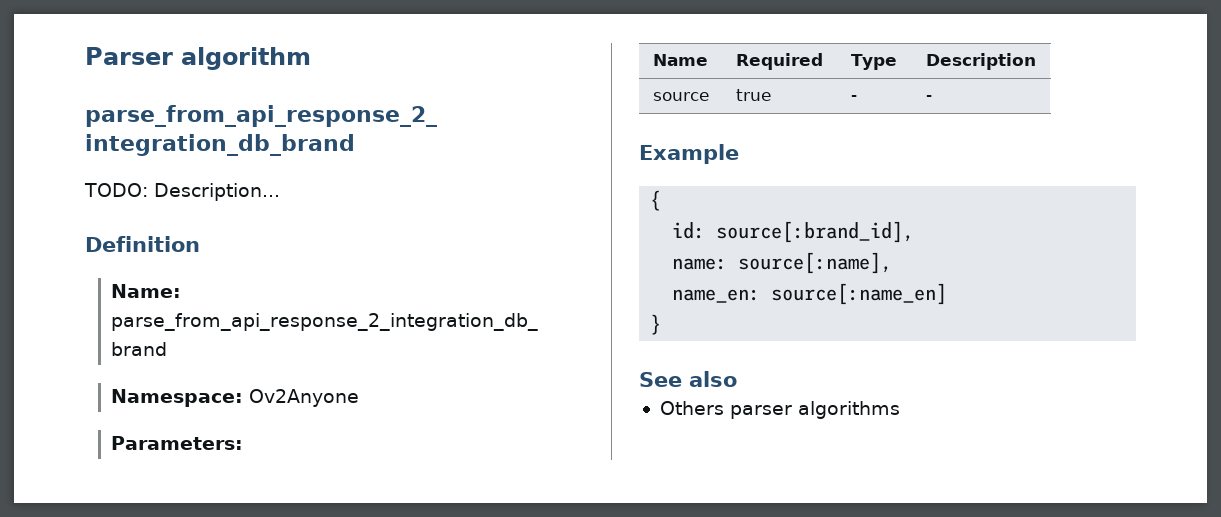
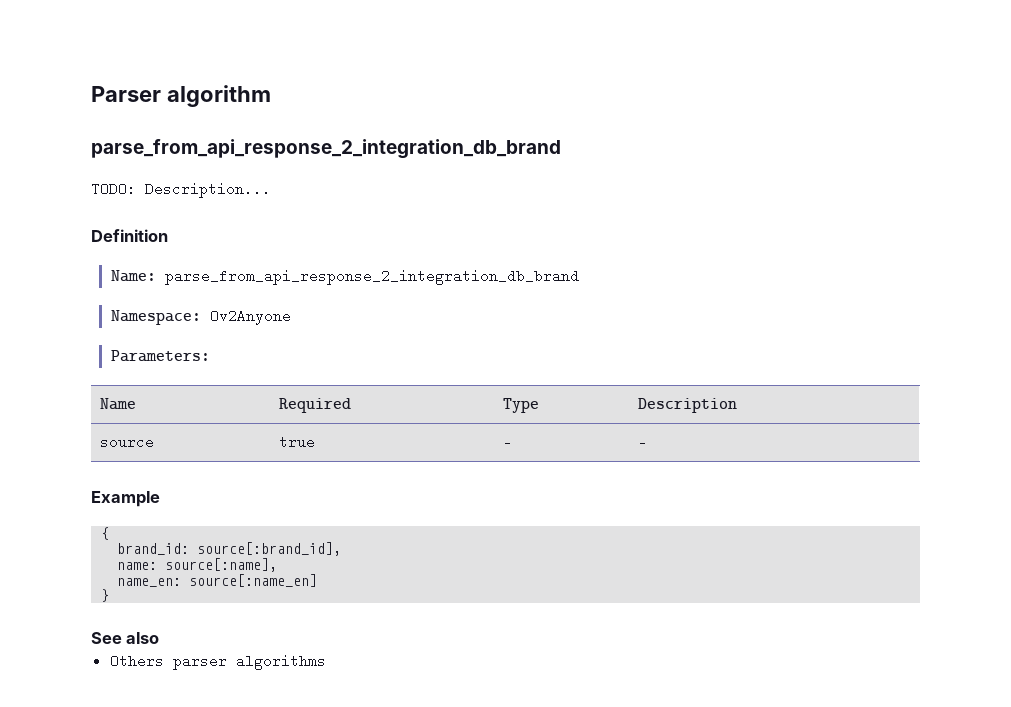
- id: source[:brand_id],
+ brand_id: source[:brand_id],

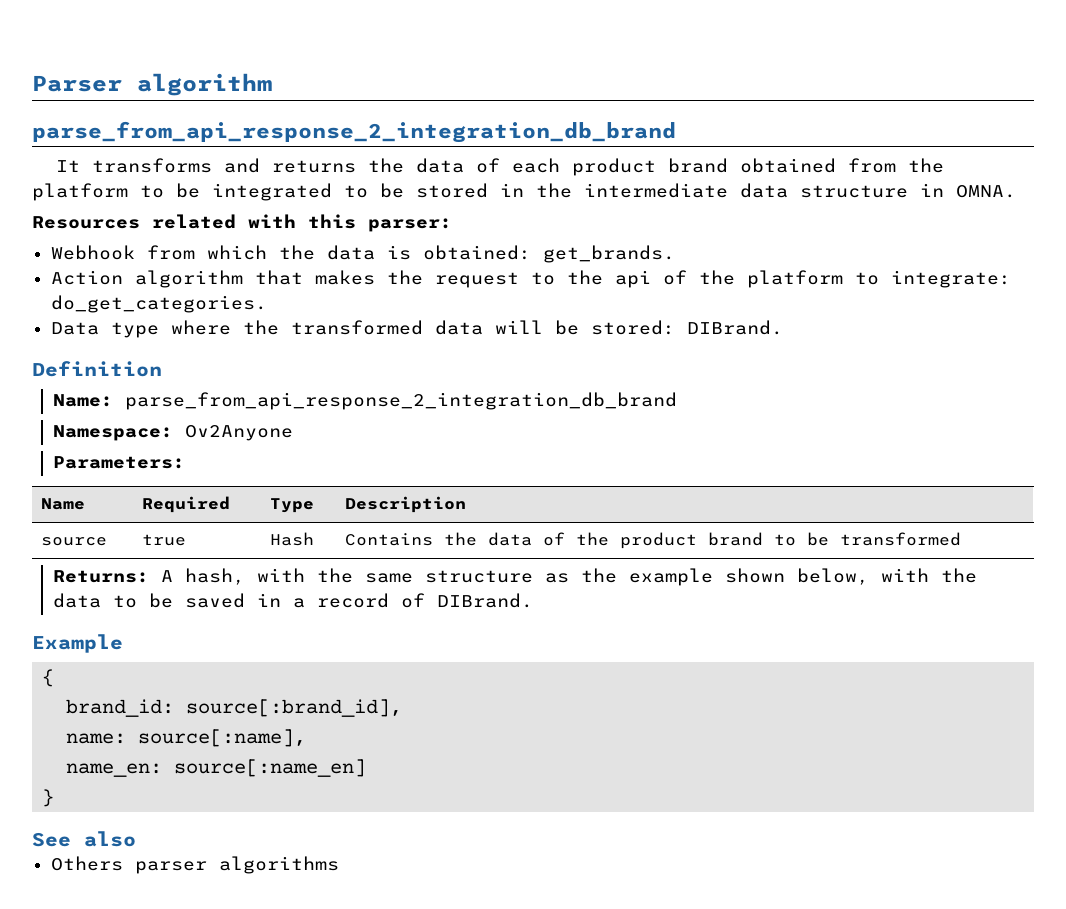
- TODO: Description...
+ It transforms and returns the data of each product brand obtained from the platform to be integrated to be stored in the intermediate data structure in OMNA.
+ Resources related with this parser:
+ Webhook from which the data is obtained: get_brands.
+ Action algorithm that makes the request to the api of the platform to integrate: do_get_categories.
+ Data type where the transformed data will be stored: DIBrand.
- source | true | - | -
+ source | true | Hash | Contains the data of the product brand to be transformed
+ Returns: A hash, with the same structure as the example shown below, with the data to be saved in a record of DIBrand.

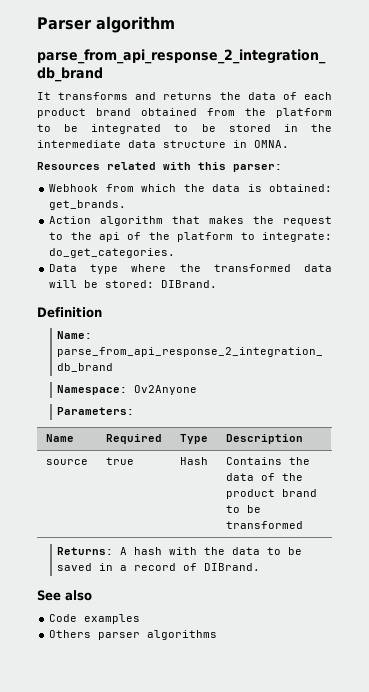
- Returns: A hash, with the same structure as the example shown below, with the data to be saved in a record of DIBrand.
+ Returns: A hash with the data to be saved in a record of DIBrand.
- Example
- {
- brand_id: source[:brand_id],
- name: source[:name],
- name_en: source[:name_en]
- }
+ Code examples

